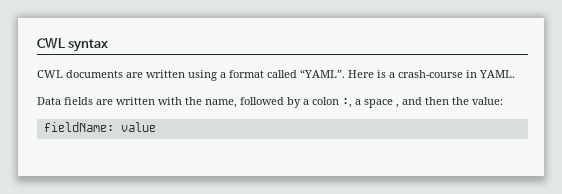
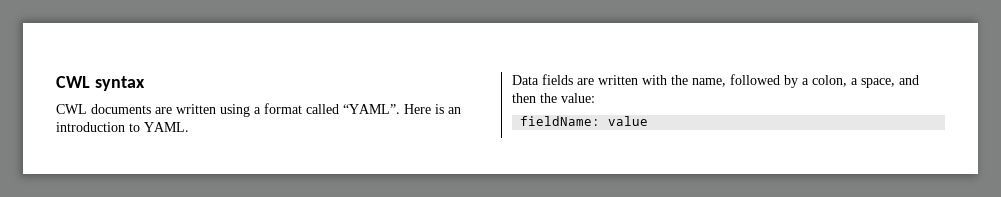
- Here is a crash-course in YAML.
+ Here is an introduction to YAML.
- Data fields are written with the name, followed by a colon :, a space , and then the value:
+ Data fields are written with the name, followed by a colon, a space, and then the value:

